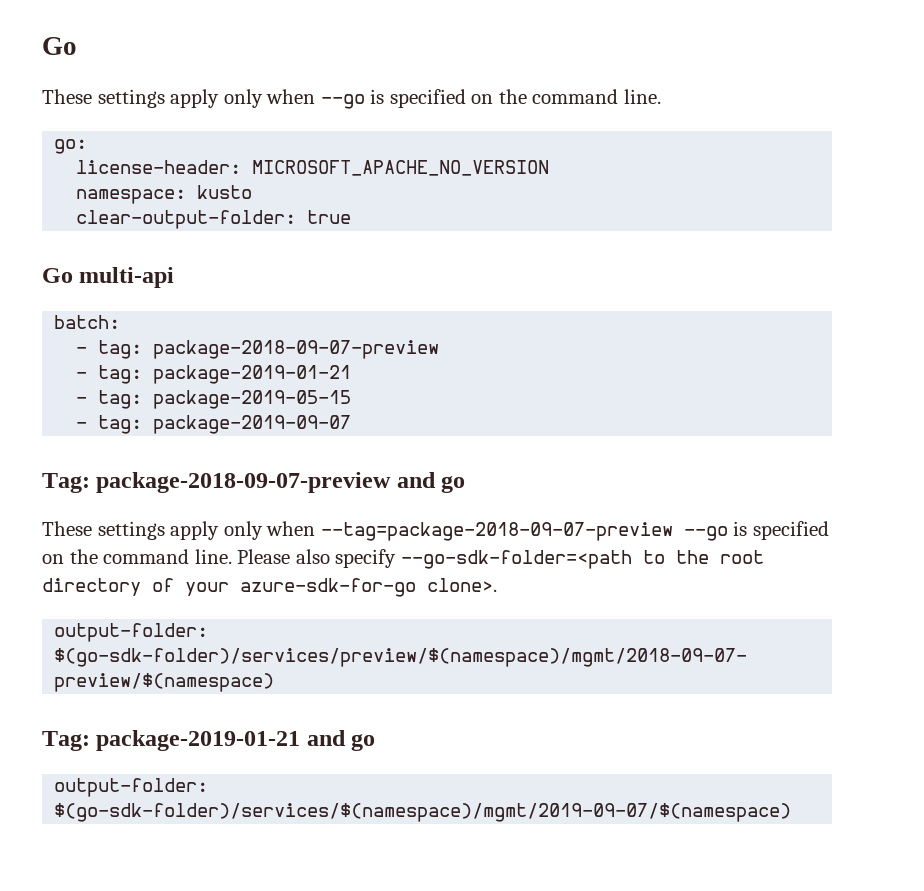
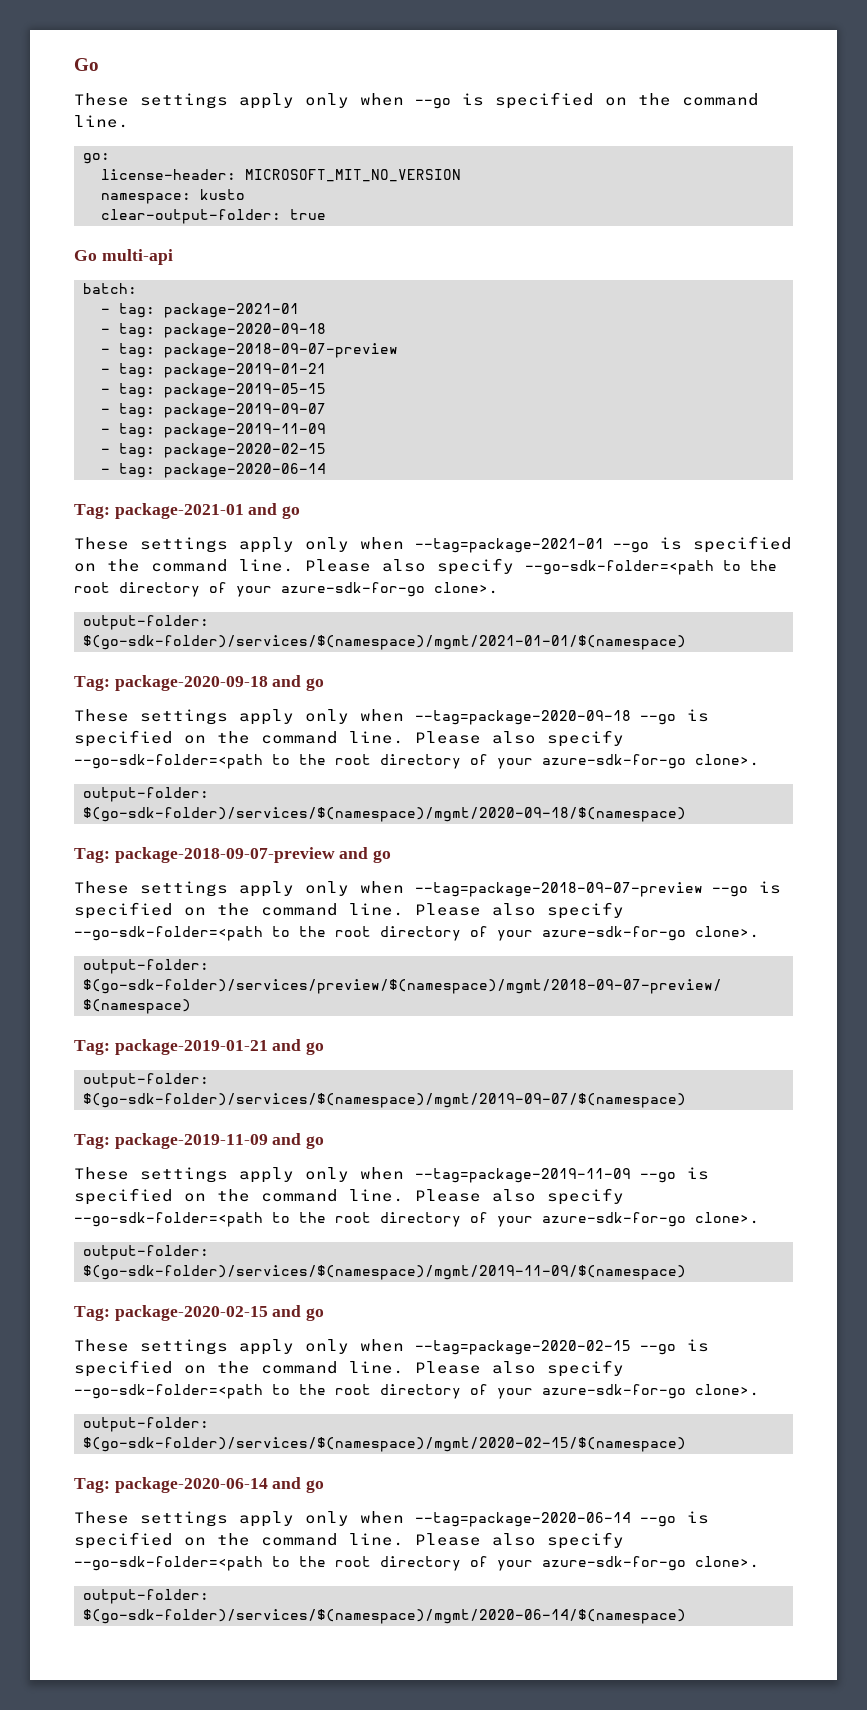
- license-header: MICROSOFT_APACHE_NO_VERSION
+ license-header: MICROSOFT_MIT_NO_VERSION
+ - tag: package-2021-01
+ - tag: package-2020-09-18
+ - tag: package-2019-11-09
+ - tag: package-2020-02-15
+ - tag: package-2020-06-14
+ Tag: package-2021-01 and go
+ These settings apply only when --tag=package-2021-01 --go is specified on the command line. Please also specify --go-sdk-folder=<path to the root directory of your azure-sdk-for-go clone>.
+ output-folder: $(go-sdk-folder)/services/$(namespace)/mgmt/2021-01-01/$(namespace)
+ Tag: package-2020-09-18 and go
+ These settings apply only when --tag=package-2020-09-18 --go is specified on the command line. Please also specify --go-sdk-folder=<path to the root directory of your azure-sdk-for-go clone>.
+ output-folder: $(go-sdk-folder)/services/$(namespace)/mgmt/2020-09-18/$(namespace)
+ Tag: package-2019-11-09 and go
+ These settings apply only when --tag=package-2019-11-09 --go is specified on the command line. Please also specify --go-sdk-folder=<path to the root directory of your azure-sdk-for-go clone>.
+ output-folder: $(go-sdk-folder)/services/$(namespace)/mgmt/2019-11-09/$(namespace)
+ Tag: package-2020-02-15 and go
+ These settings apply only when --tag=package-2020-02-15 --go is specified on the command line. Please also specify --go-sdk-folder=<path to the root directory of your azure-sdk-for-go clone>.
+ output-folder: $(go-sdk-folder)/services/$(namespace)/mgmt/2020-02-15/$(namespace)
+ Tag: package-2020-06-14 and go
+ These settings apply only when --tag=package-2020-06-14 --go is specified on the command line. Please also specify --go-sdk-folder=<path to the root directory of your azure-sdk-for-go clone>.
+ output-folder: $(go-sdk-folder)/services/$(namespace)/mgmt/2020-06-14/$(namespace)

